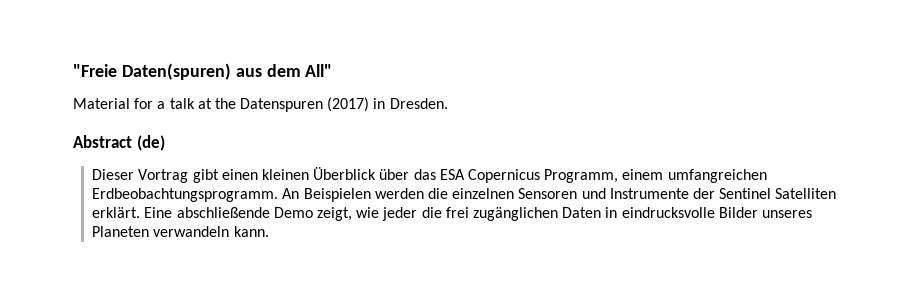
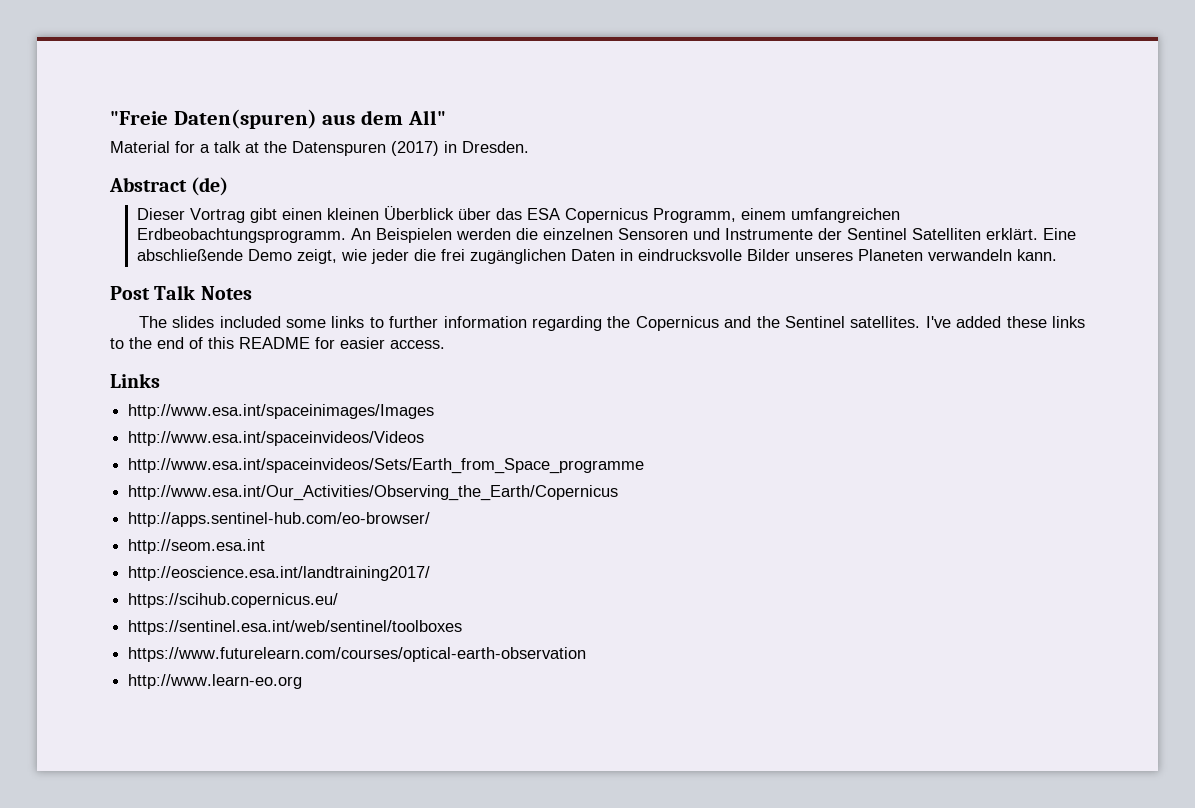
+ Post Talk Notes
+ The slides included some links to further information regarding the Copernicus and the Sentinel satellites. I've added these links to the end of this README for easier access.
+ Links
+ http://www.esa.int/spaceinimages/Images
+ http://www.esa.int/spaceinvideos/Videos
+ http://www.esa.int/spaceinvideos/Sets/Earth_from_Space_programme
+ http://www.esa.int/Our_Activities/Observing_the_Earth/Copernicus
+ http://apps.sentinel-hub.com/eo-browser/
+ http://seom.esa.int
+ http://eoscience.esa.int/landtraining2017/
+ https://scihub.copernicus.eu/
+ https://sentinel.esa.int/web/sentinel/toolboxes
+ https://www.futurelearn.com/courses/optical-earth-observation
+ http://www.learn-eo.org

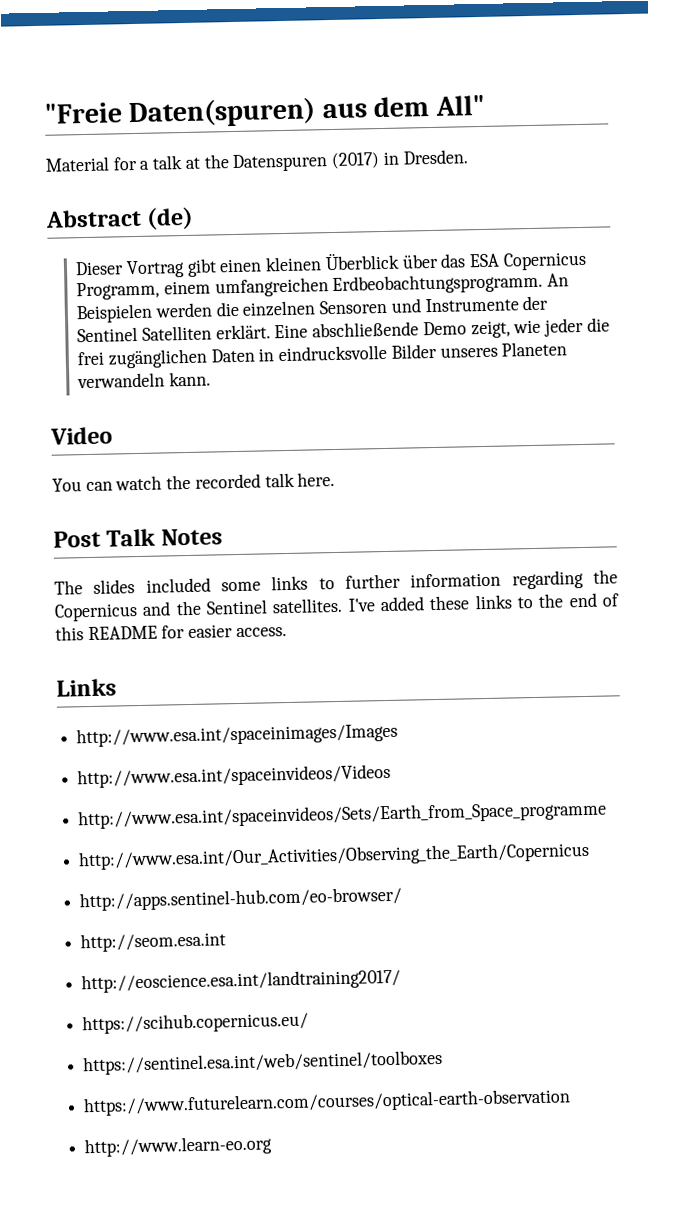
+ Video
+ You can watch the recorded talk here.

